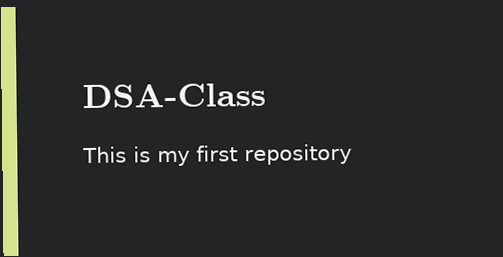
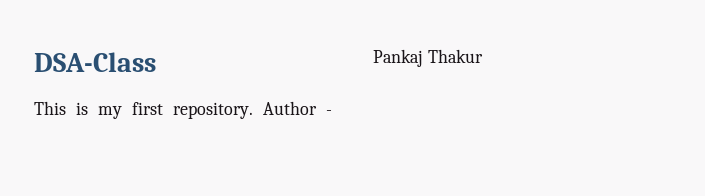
- This is my first repository
+ This is my first repository. Author - Pankaj Thakur

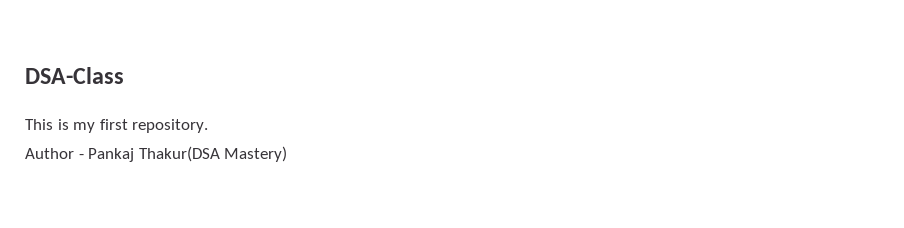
- This is my first repository. Author - Pankaj Thakur
+ This is my first repository.
+ Author - Pankaj Thakur(DSA Mastery)

